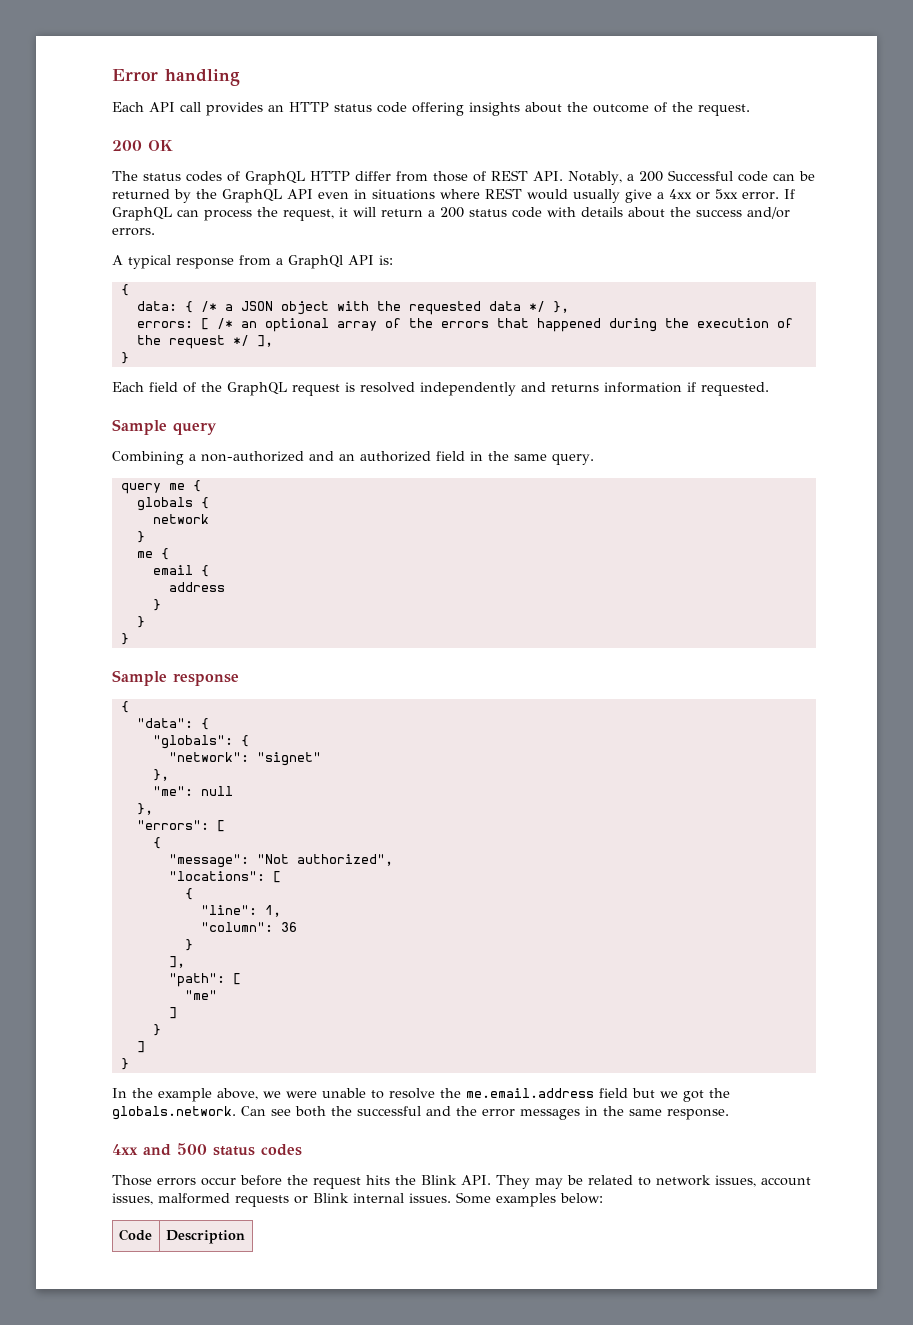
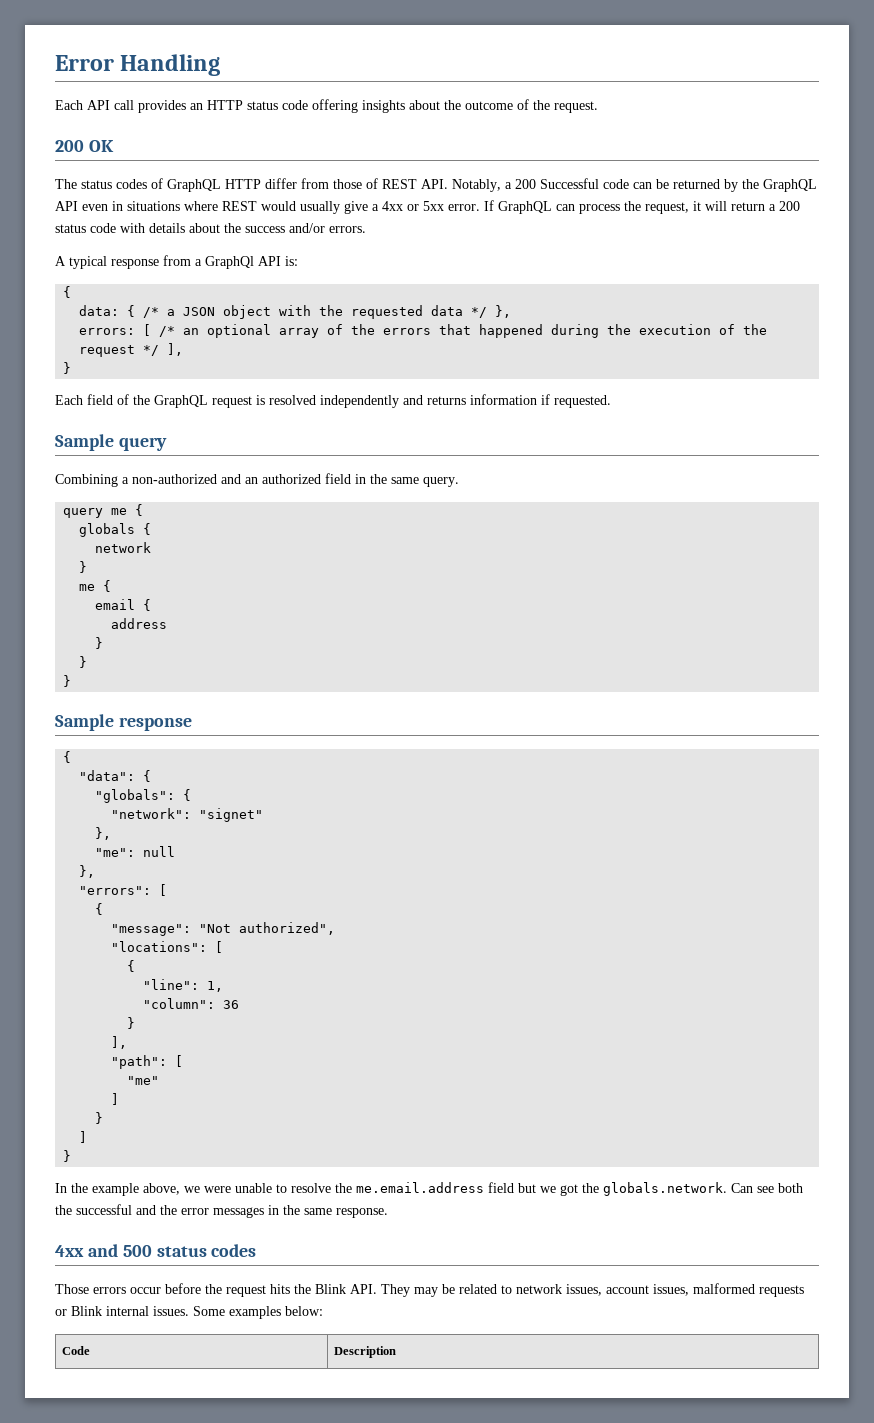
- Error handling
+ Error Handling

